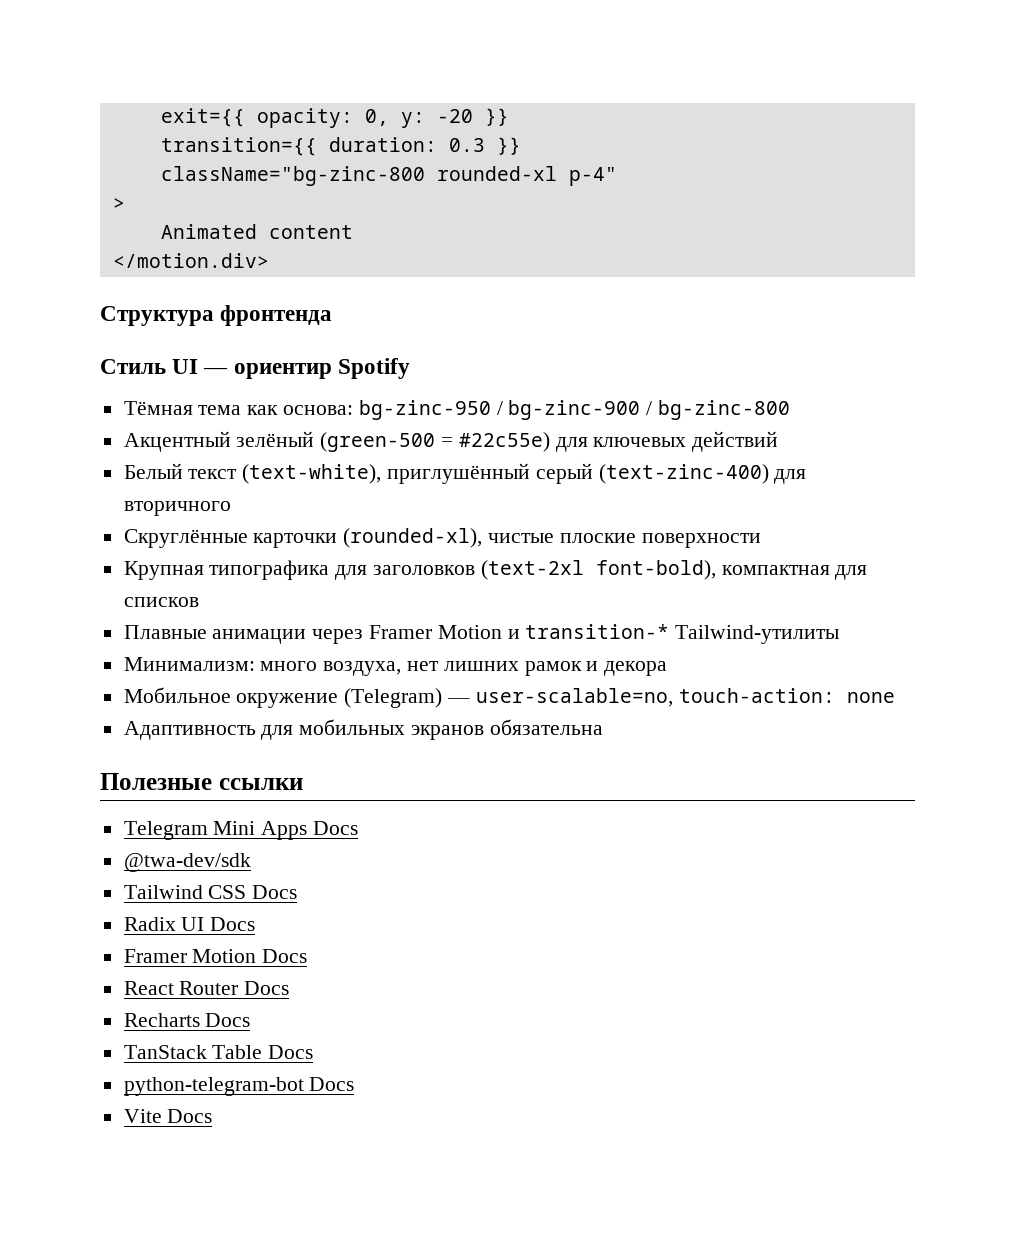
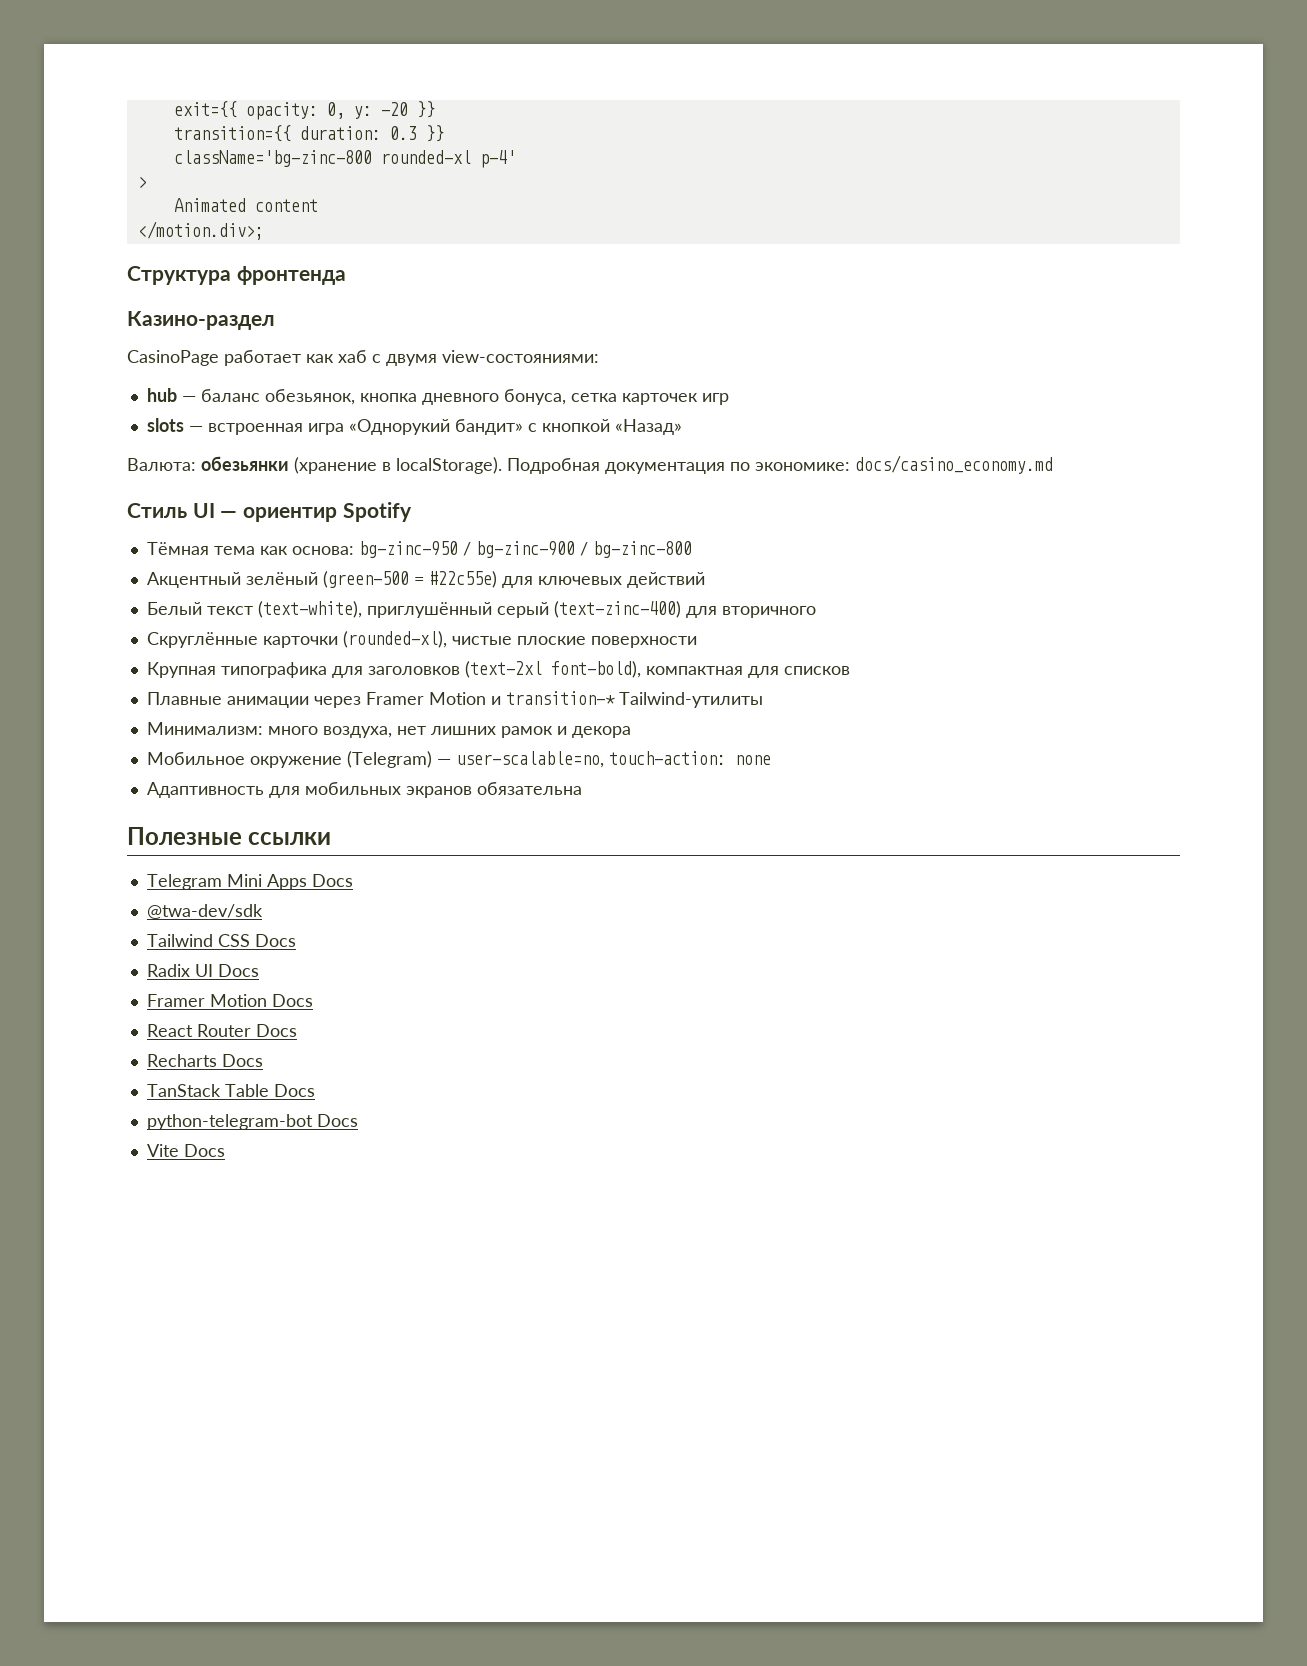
- className="bg-zinc-800 rounded-xl p-4"
+ className='bg-zinc-800 rounded-xl p-4'
- </motion.div>
+ </motion.div>;
+ Казино-раздел
+ CasinoPage работает как хаб с двумя view-состояниями:
+ hub — баланс обезьянок, кнопка дневного бонуса, сетка карточек игр
+ slots — встроенная игра «Однорукий бандит» с кнопкой «Назад»
+ Валюта: обезьянки (хранение в localStorage). Подробная документация по экономике: docs/casino_economy.md

